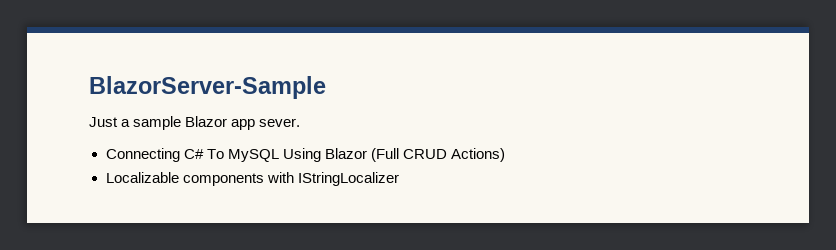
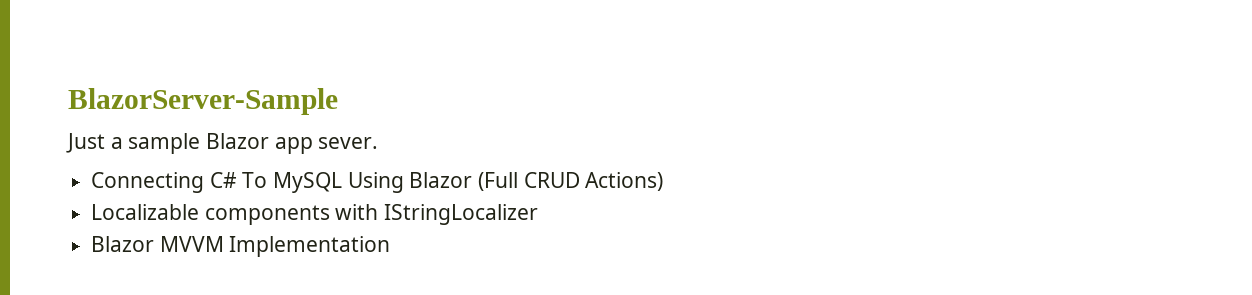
+ Blazor MVVM Implementation

